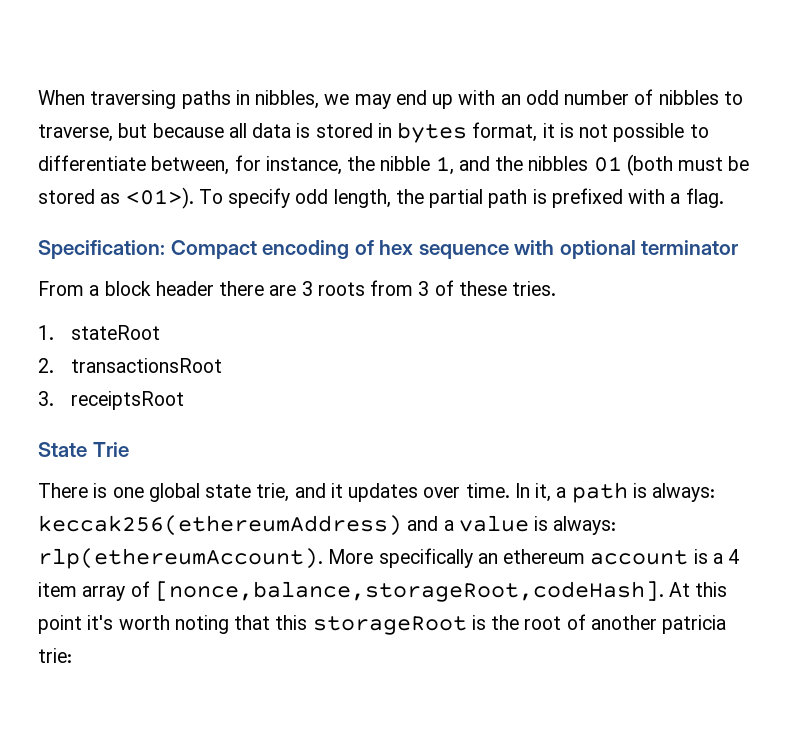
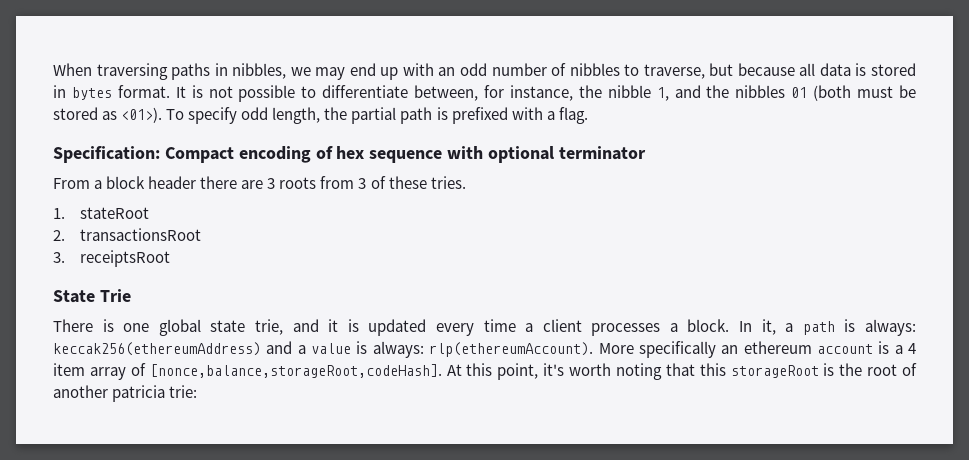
- When traversing paths in nibbles, we may end up with an odd number of nibbles to traverse, but because all data is stored in bytes format, it is not possible to differentiate between, for instance, the nibble 1, and the nibbles 01 (both must be stored as <01>).
+ When traversing paths in nibbles, we may end up with an odd number of nibbles to traverse, but because all data is stored in bytes format. It is not possible to differentiate between, for instance, the nibble 1, and the nibbles 01 (both must be stored as <01>).
- There is one global state trie, and it updates over time.
+ There is one global state trie, and it is updated every time a client processes a block.
- At this point it's worth noting that this storageRoot is the root of another patricia trie:
+ At this point, it's worth noting that this storageRoot is the root of another patricia trie:

